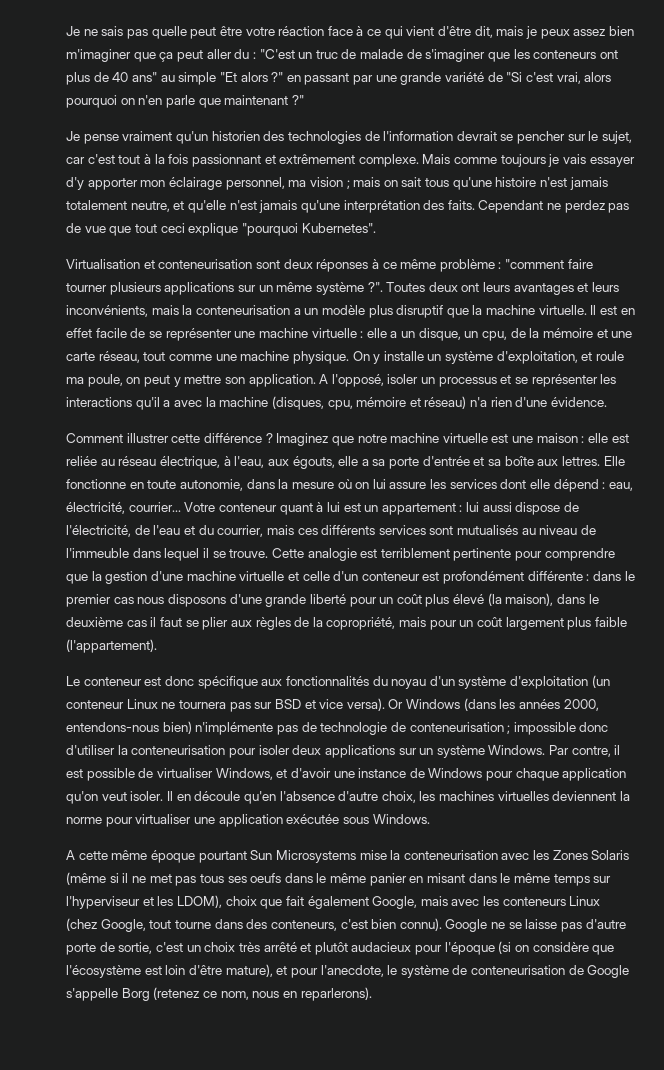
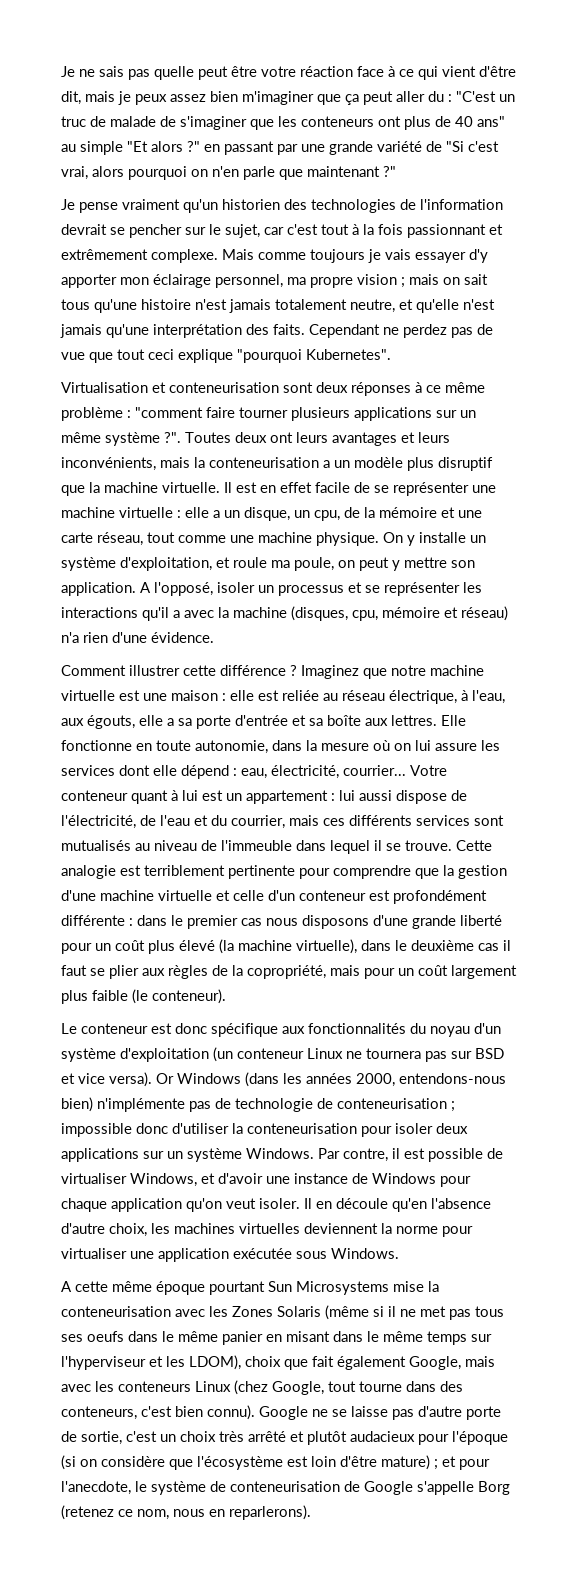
- Mais comme toujours je vais essayer d'y apporter mon éclairage personnel, ma vision ; mais on sait tous qu'une histoire n'est jamais totalement neutre, et qu'elle n'est jamais qu'une interprétation des faits.
+ Mais comme toujours je vais essayer d'y apporter mon éclairage personnel, ma propre vision ; mais on sait tous qu'une histoire n'est jamais totalement neutre, et qu'elle n'est jamais qu'une interprétation des faits.
- Cette analogie est terriblement pertinente pour comprendre que la gestion d'une machine virtuelle et celle d'un conteneur est profondément différente : dans le premier cas nous disposons d'une grande liberté pour un coût plus élevé (la maison), dans le deuxième cas il faut se plier aux règles de la copropriété, mais pour un coût largement plus faible (l'appartement).
+ Cette analogie est terriblement pertinente pour comprendre que la gestion d'une machine virtuelle et celle d'un conteneur est profondément différente : dans le premier cas nous disposons d'une grande liberté pour un coût plus élevé (la machine virtuelle), dans le deuxième cas il faut se plier aux règles de la copropriété, mais pour un coût largement plus faible (le conteneur).
- Google ne se laisse pas d'autre porte de sortie, c'est un choix très arrêté et plutôt audacieux pour l'époque (si on considère que l'écosystème est loin d'être mature), et pour l'anecdote, le système de conteneurisation de Google s'appelle Borg (retenez ce nom, nous en reparlerons).
+ Google ne se laisse pas d'autre porte de sortie, c'est un choix très arrêté et plutôt audacieux pour l'époque (si on considère que l'écosystème est loin d'être mature) ; et pour l'anecdote, le système de conteneurisation de Google s'appelle Borg (retenez ce nom, nous en reparlerons).

